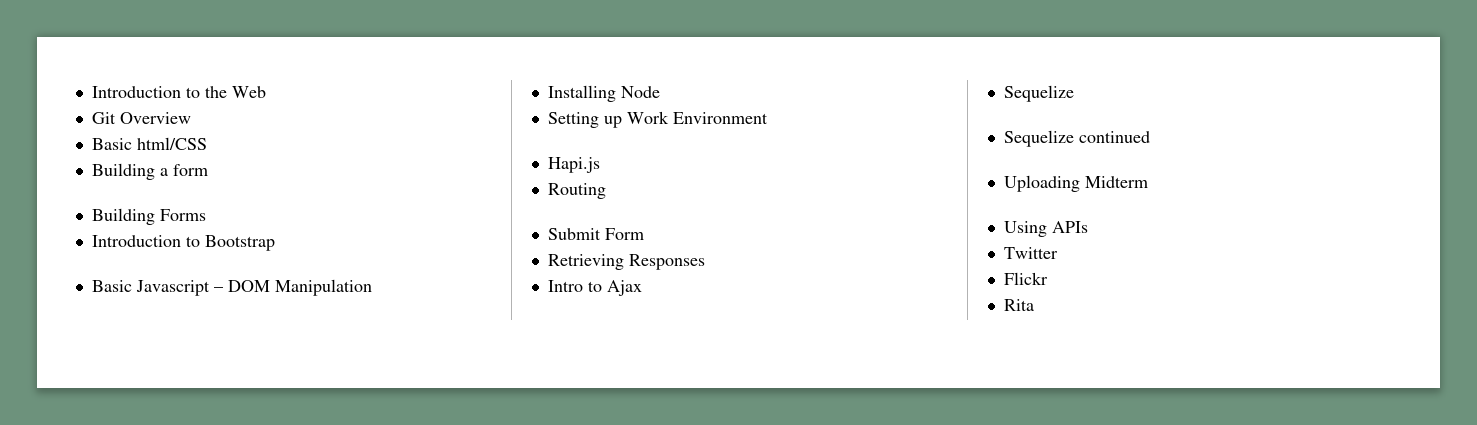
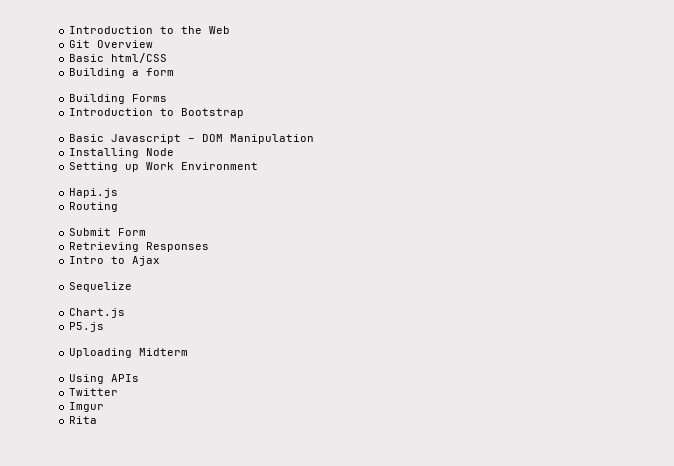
- Sequelize continued
+ Chart.js
+ P5.js
- Flickr
+ Imgur

